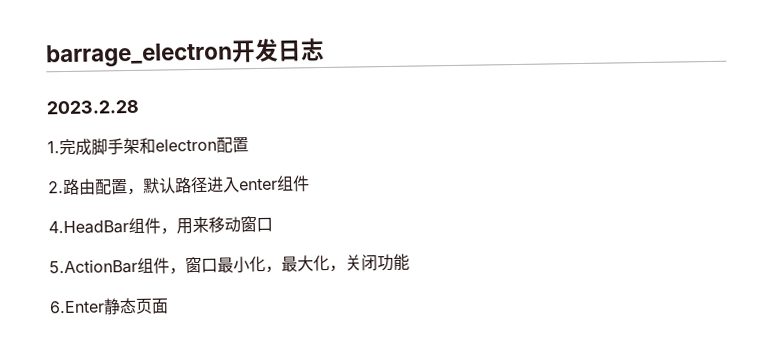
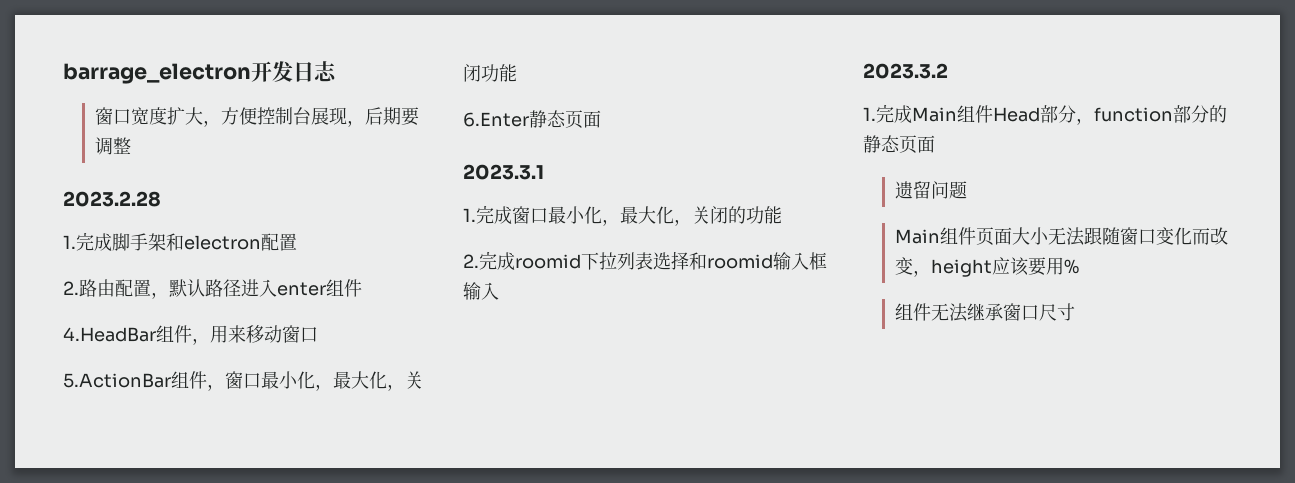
+ 窗口宽度扩大，方便控制台展现，后期要调整
+ 2023.3.1
+ 1.完成窗口最小化，最大化，关闭的功能
+ 2.完成roomid下拉列表选择和roomid输入框输入
+ 2023.3.2
+ 1.完成Main组件Head部分，function部分的静态页面
+ 遗留问题
+ Main组件页面大小无法跟随窗口变化而改变，height应该要用%
+ 组件无法继承窗口尺寸

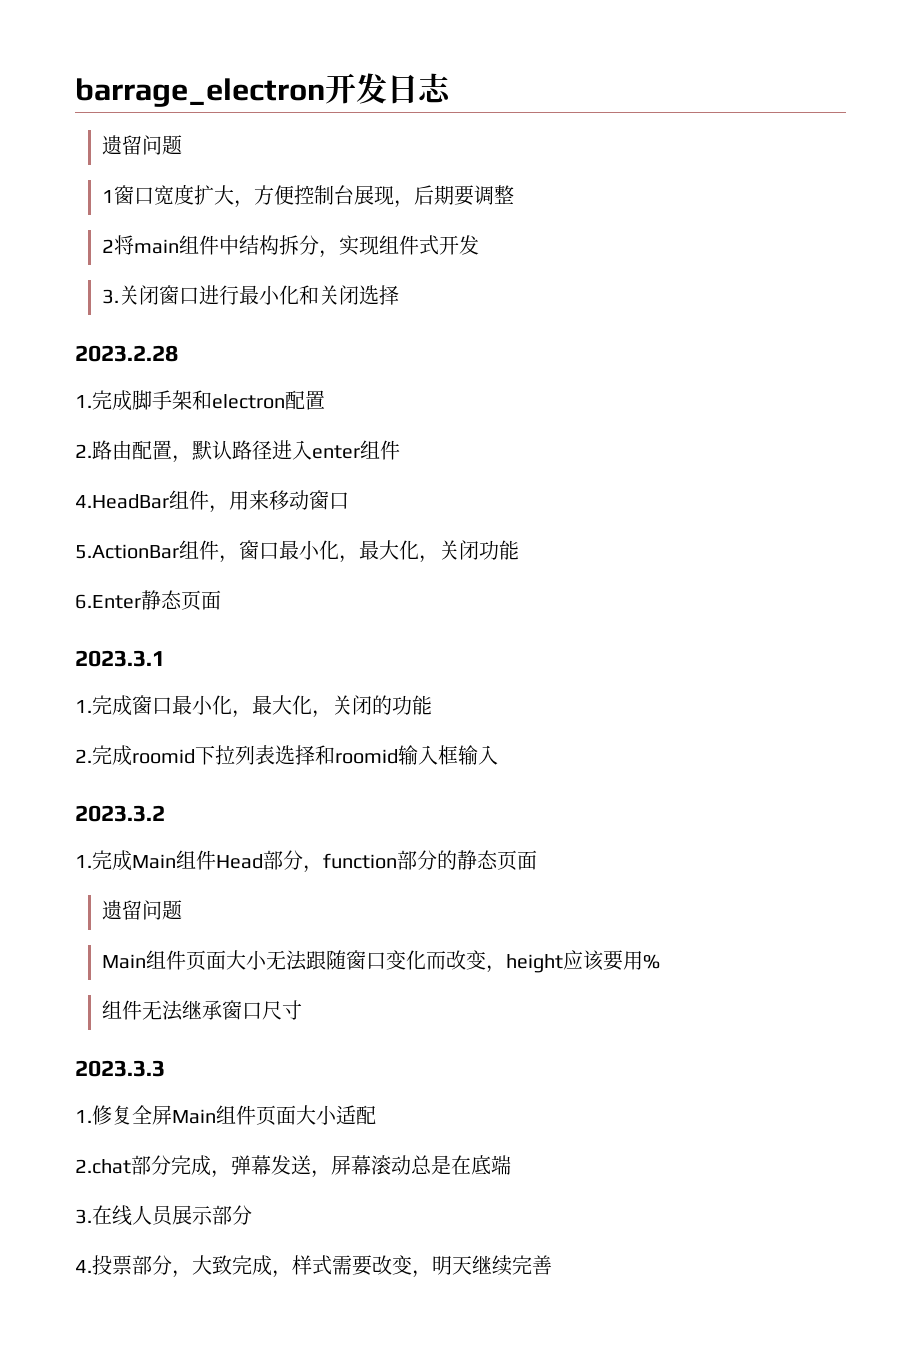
  barrage_electron开发日志
- 窗口宽度扩大，方便控制台展现，后期要调整
+ 遗留问题
+ 1窗口宽度扩大，方便控制台展现，后期要调整
+ 2将main组件中结构拆分，实现组件式开发
+ 3.关闭窗口进行最小化和关闭选择
+ 2023.3.3
+ 1.修复全屏Main组件页面大小适配
+ 2.chat部分完成，弹幕发送，屏幕滚动总是在底端
+ 3.在线人员展示部分
+ 4.投票部分，大致完成，样式需要改变，明天继续完善

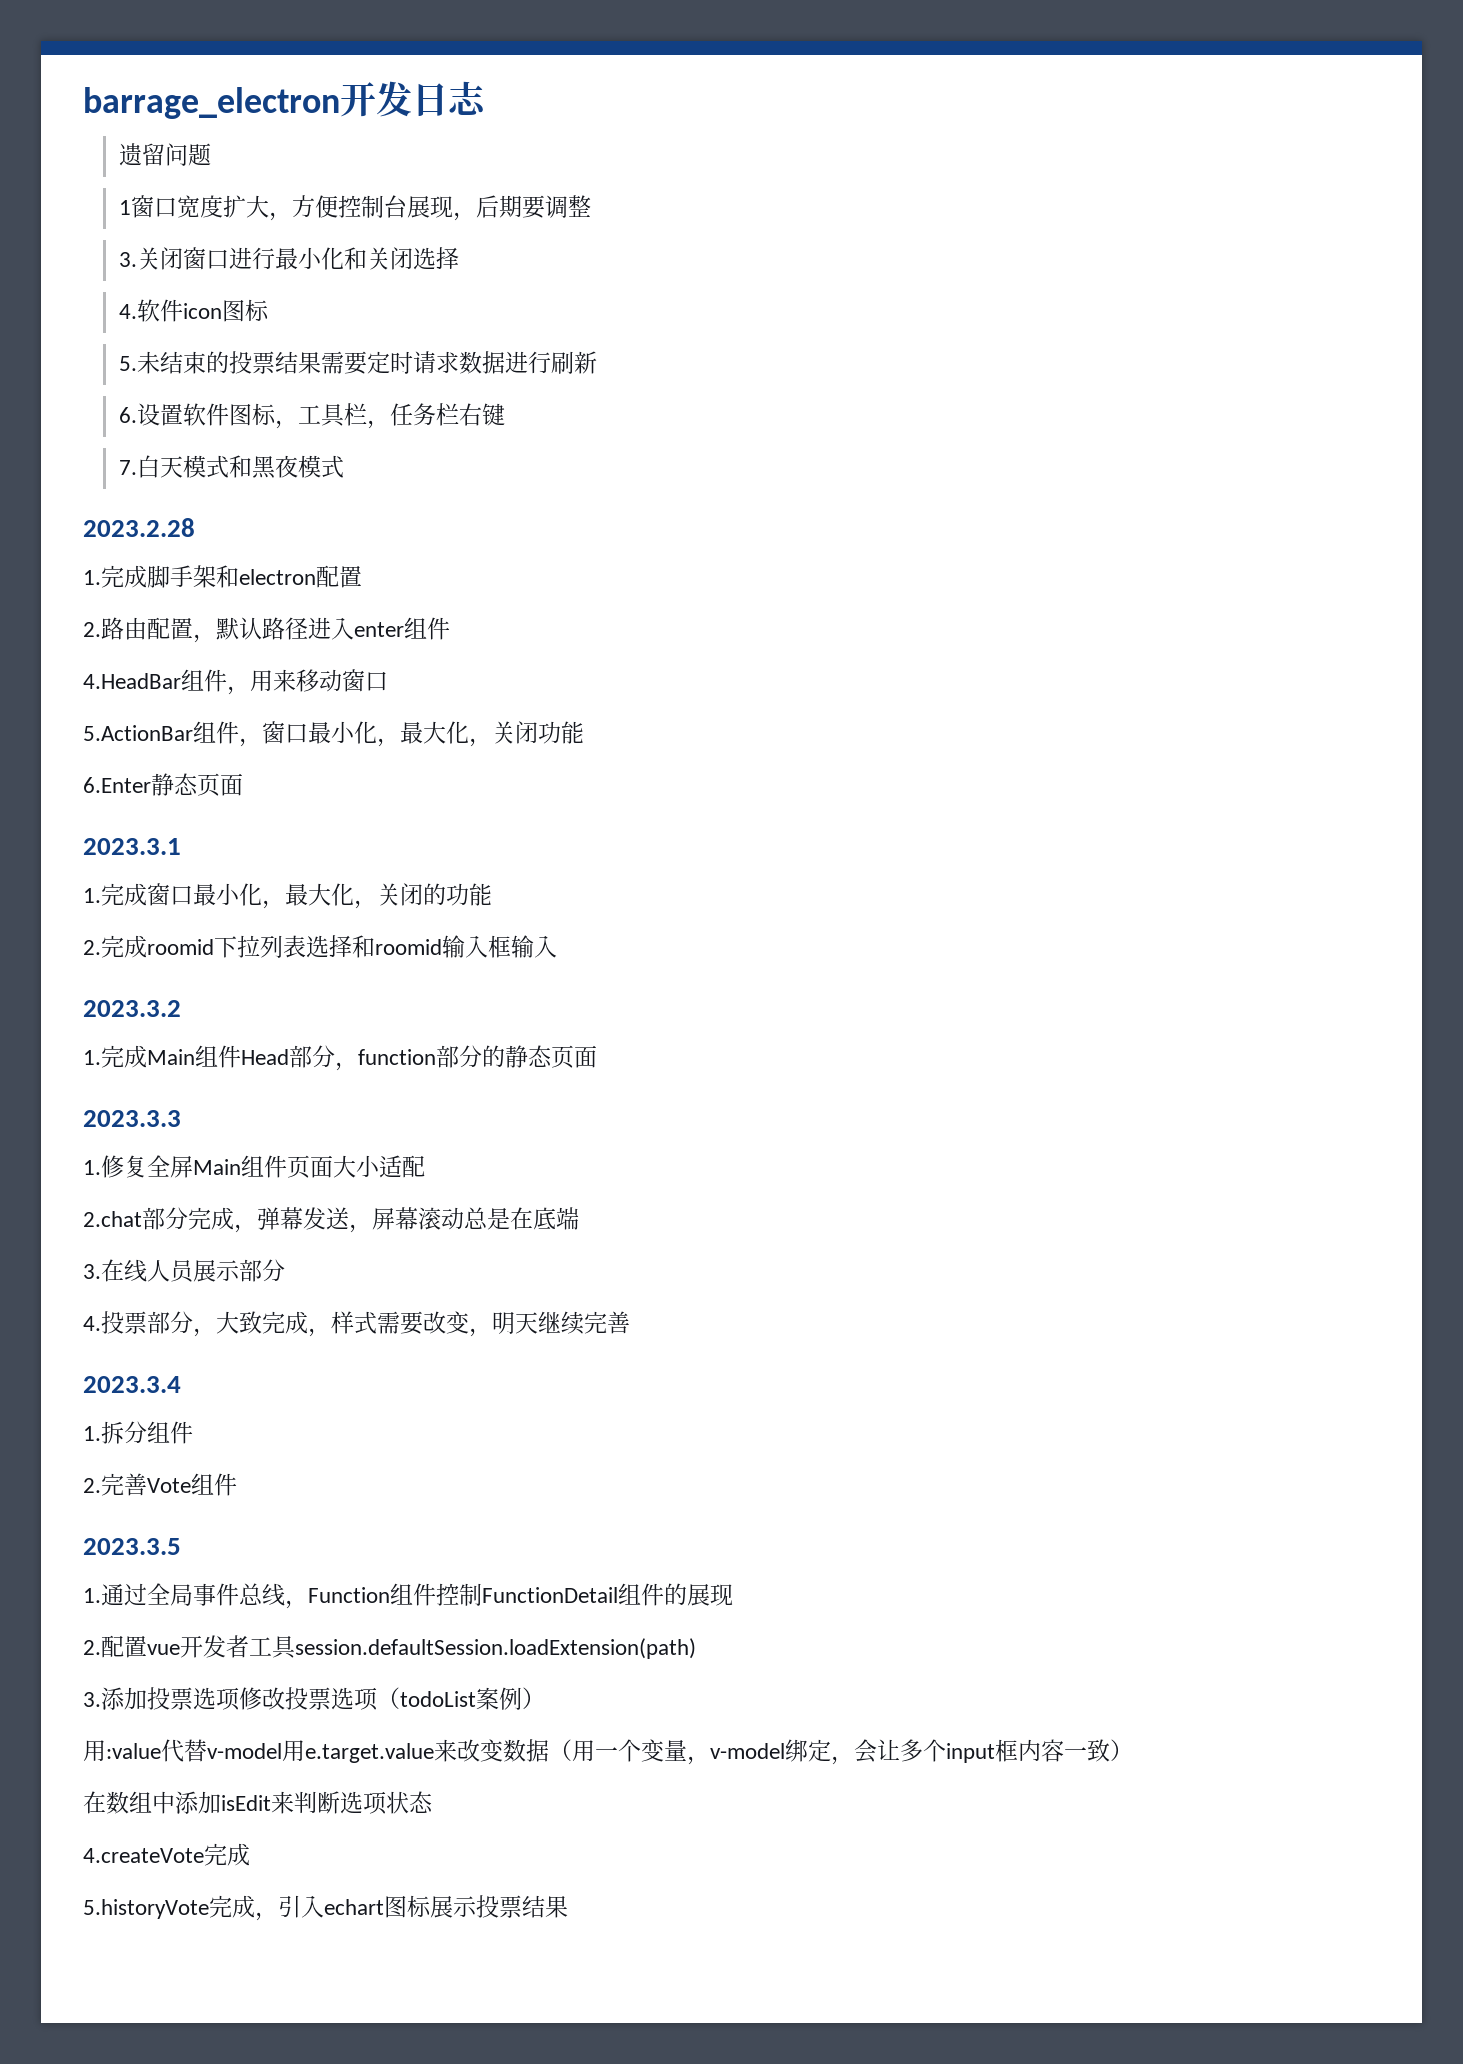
- 2将main组件中结构拆分，实现组件式开发
+ 4.软件icon图标
+ 5.未结束的投票结果需要定时请求数据进行刷新
+ 6.设置软件图标，工具栏，任务栏右键
+ 7.白天模式和黑夜模式
  1.完成Main组件Head部分，function部分的静态页面
- 遗留问题
- Main组件页面大小无法跟随窗口变化而改变，height应该要用%
- 组件无法继承窗口尺寸
+ 2023.3.4
+ 1.拆分组件
+ 2.完善Vote组件
+ 2023.3.5
+ 1.通过全局事件总线，Function组件控制FunctionDetail组件的展现
+ 2.配置vue开发者工具session.defaultSession.loadExtension(path)
+ 3.添加投票选项修改投票选项（todoList案例）
+ 用:value代替v-model用e.target.value来改变数据（用一个变量，v-model绑定，会让多个input框内容一致）
+ 在数组中添加isEdit来判断选项状态
+ 4.createVote完成
+ 5.historyVote完成，引入echart图标展示投票结果

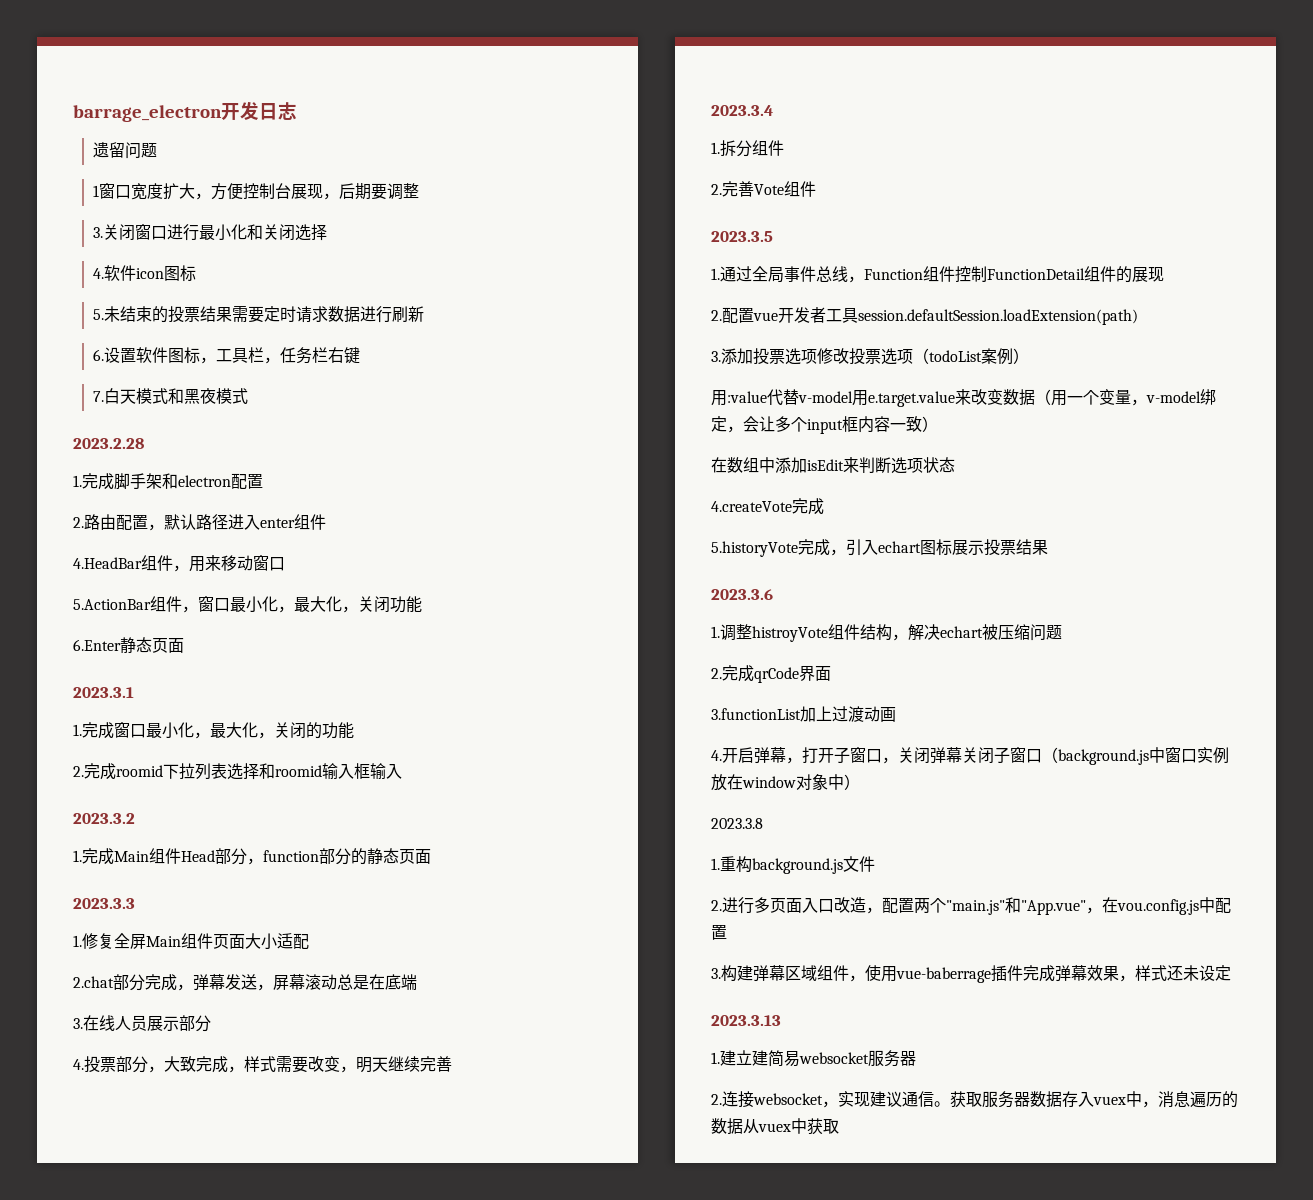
+ 2023.3.6
+ 1.调整histroyVote组件结构，解决echart被压缩问题
+ 2.完成qrCode界面
+ 3.functionList加上过渡动画
+ 4.开启弹幕，打开子窗口，关闭弹幕关闭子窗口（background.js中窗口实例放在window对象中）
+ 2023.3.8
+ 1.重构background.js文件
+ 2.进行多页面入口改造，配置两个"main.js"和"App.vue"，在vou.config.js中配置
+ 3.构建弹幕区域组件，使用vue-baberrage插件完成弹幕效果，样式还未设定
+ 2023.3.13
+ 1.建立建简易websocket服务器
+ 2.连接websocket，实现建议通信。获取服务器数据存入vuex中，消息遍历的数据从vuex中获取

